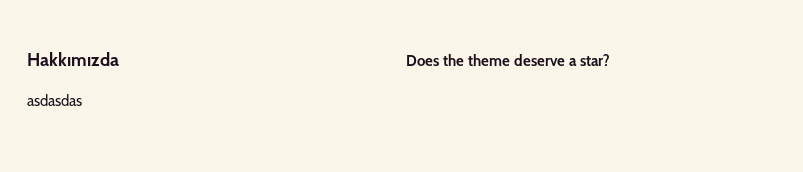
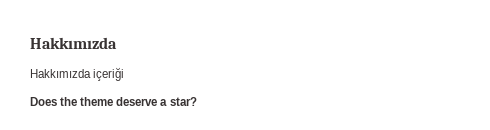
- asdasdas
+ Hakkımızda içeriği

